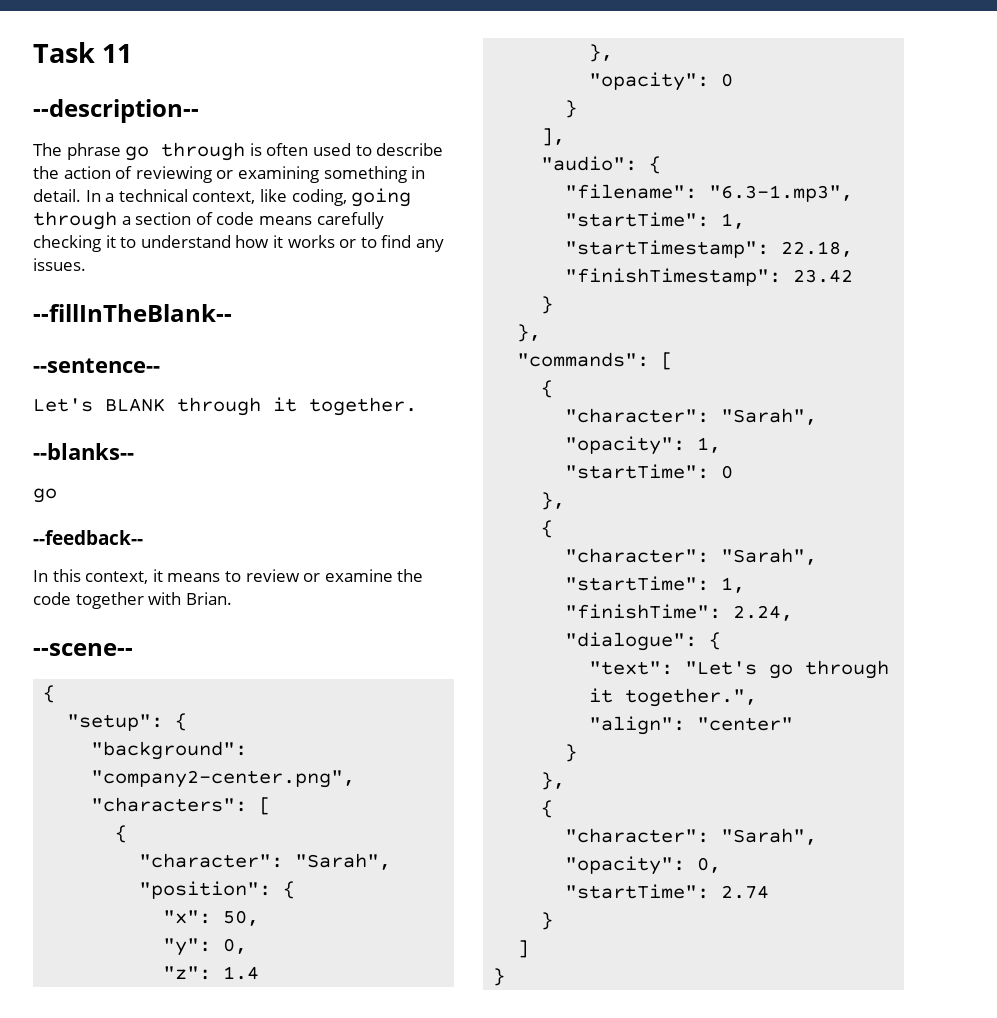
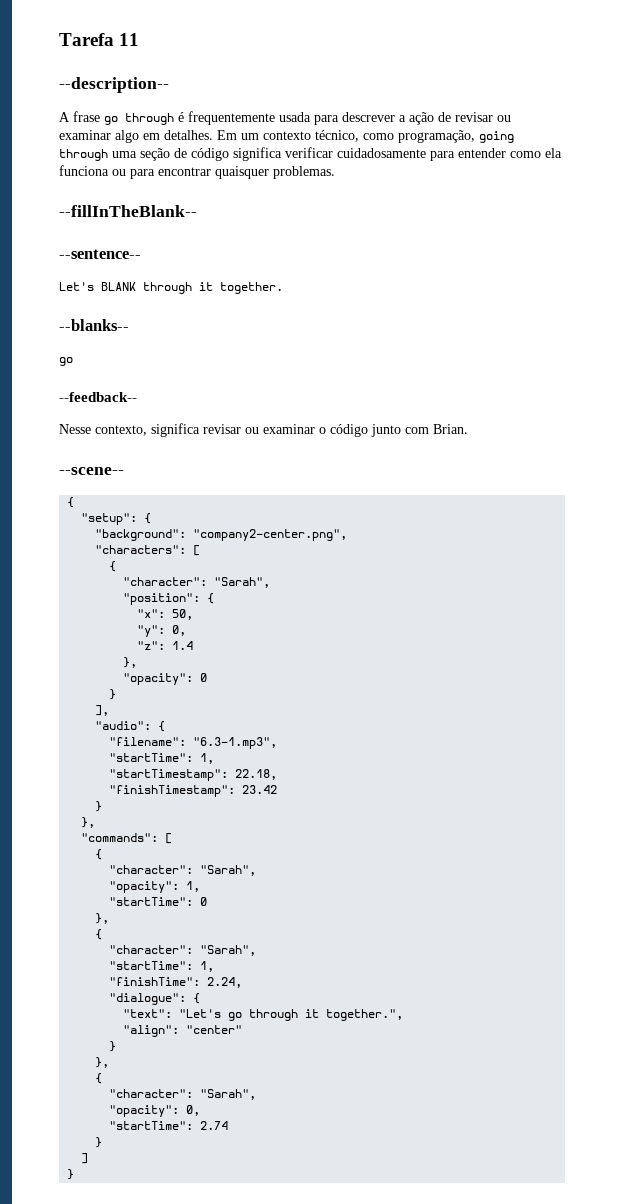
- Task 11
+ Tarefa 11
- The phrase go through is often used to describe the action of reviewing or examining something in detail. In a technical context, like coding, going through a section of code means carefully checking it to understand how it works or to find any issues.
+ A frase go through é frequentemente usada para descrever a ação de revisar ou examinar algo em detalhes. Em um contexto técnico, como programação, going through uma seção de código significa verificar cuidadosamente para entender como ela funciona ou para encontrar quaisquer problemas.
- In this context, it means to review or examine the code together with Brian.
+ Nesse contexto, significa revisar ou examinar o código junto com Brian.

